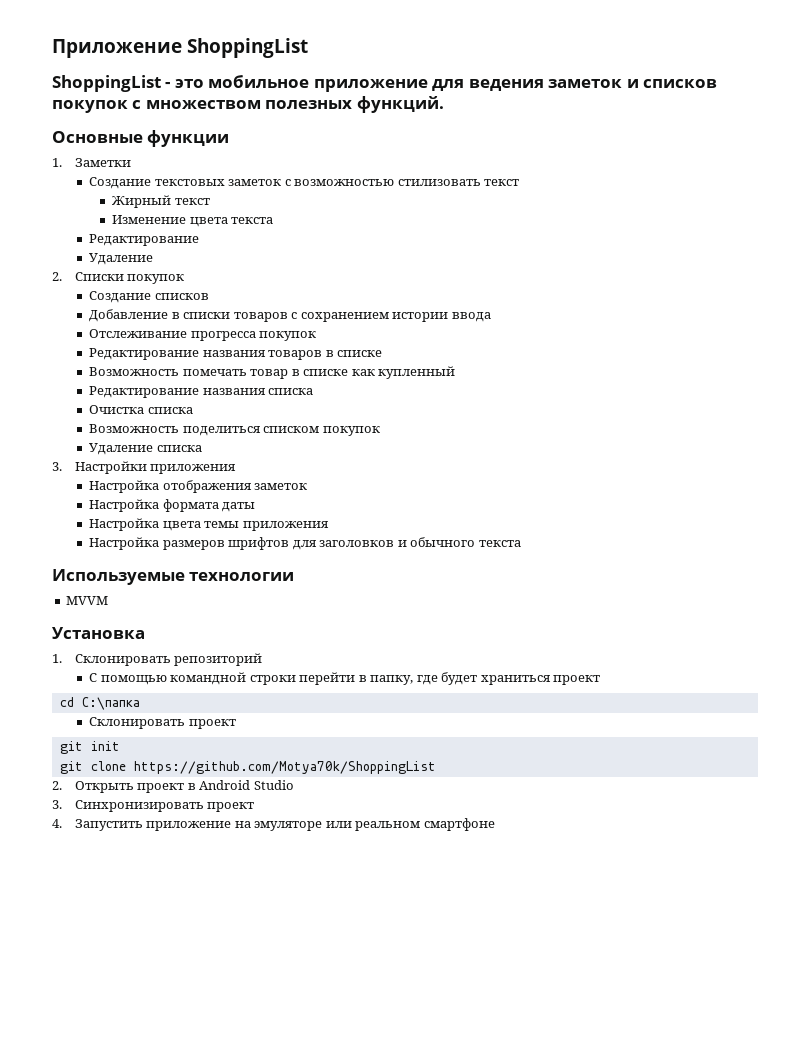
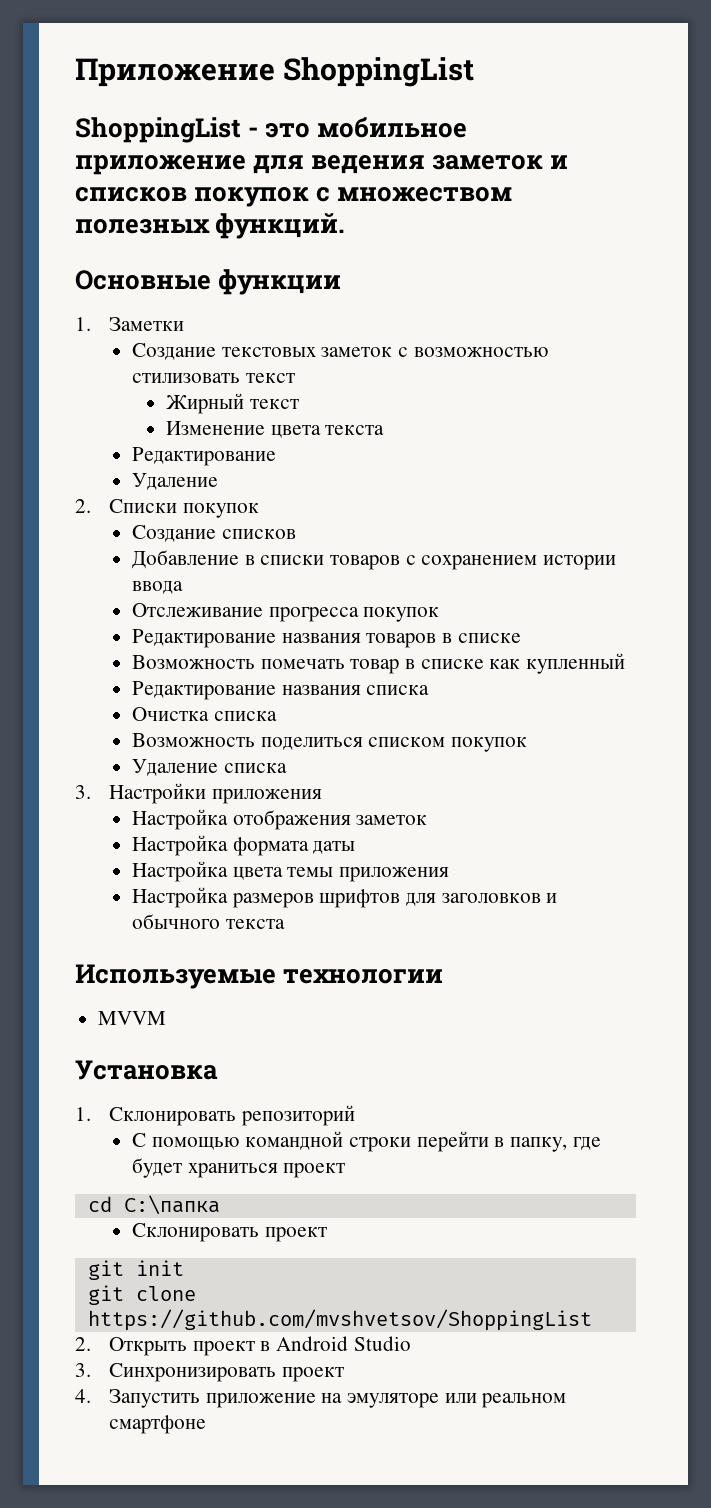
- git clone https://github.com/Motya70k/ShoppingList
+ git clone https://github.com/mvshvetsov/ShoppingList

